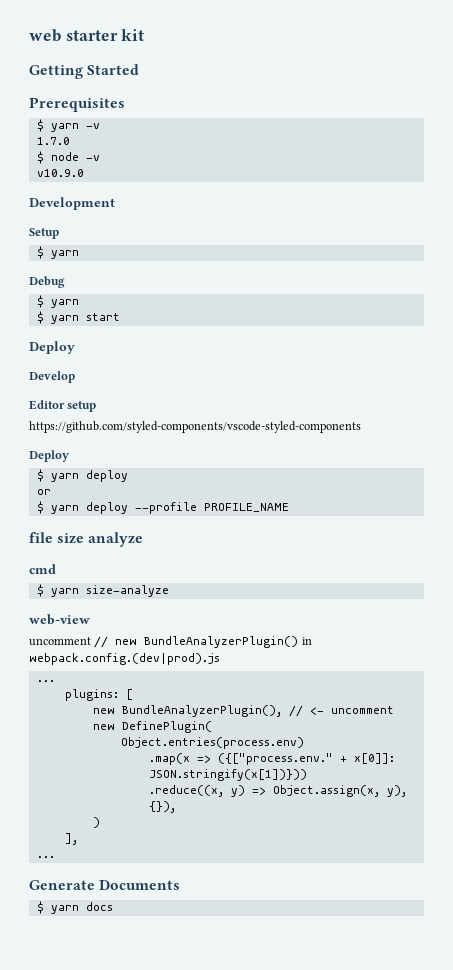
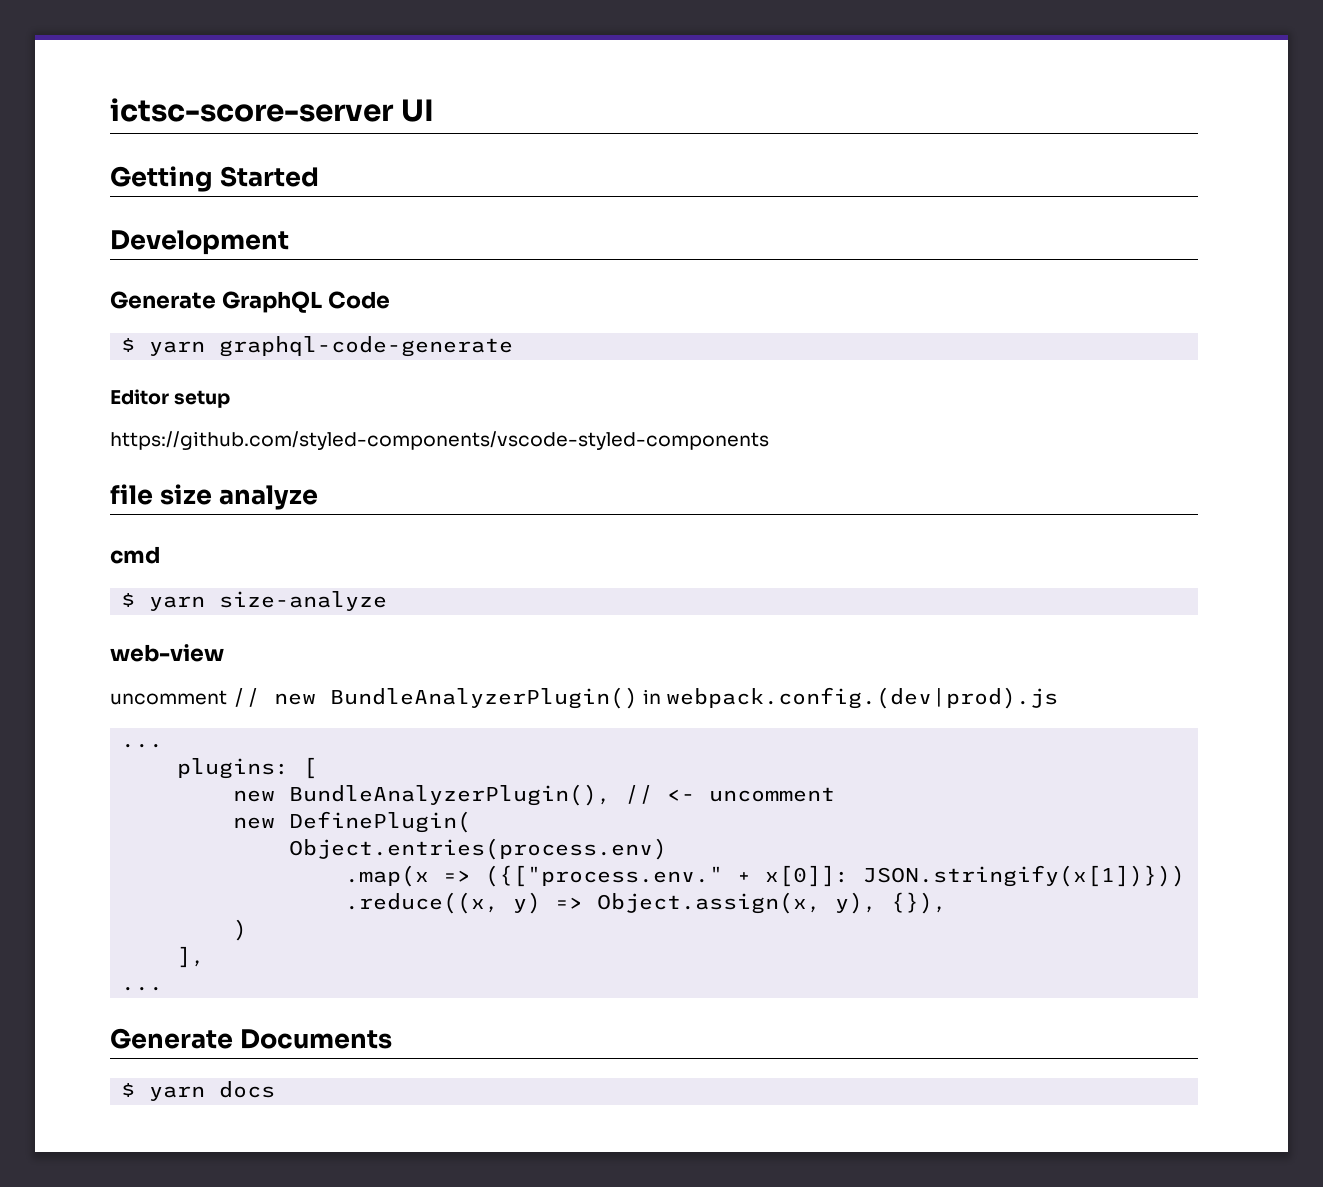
- web starter kit
+ ictsc-score-server UI
- Prerequisites
- $ yarn -v
- 1.7.0
- $ node -v
- v10.9.0
  Development
- Setup
- $ yarn
- Debug
- $ yarn
- $ yarn start
- Deploy
- Develop
+ Generate GraphQL Code
+ $ yarn graphql-code-generate
  Editor setup
  https://github.com/styled-components/vscode-styled-components
- Deploy
- $ yarn deploy
- or
- $ yarn deploy --profile PROFILE_NAME

